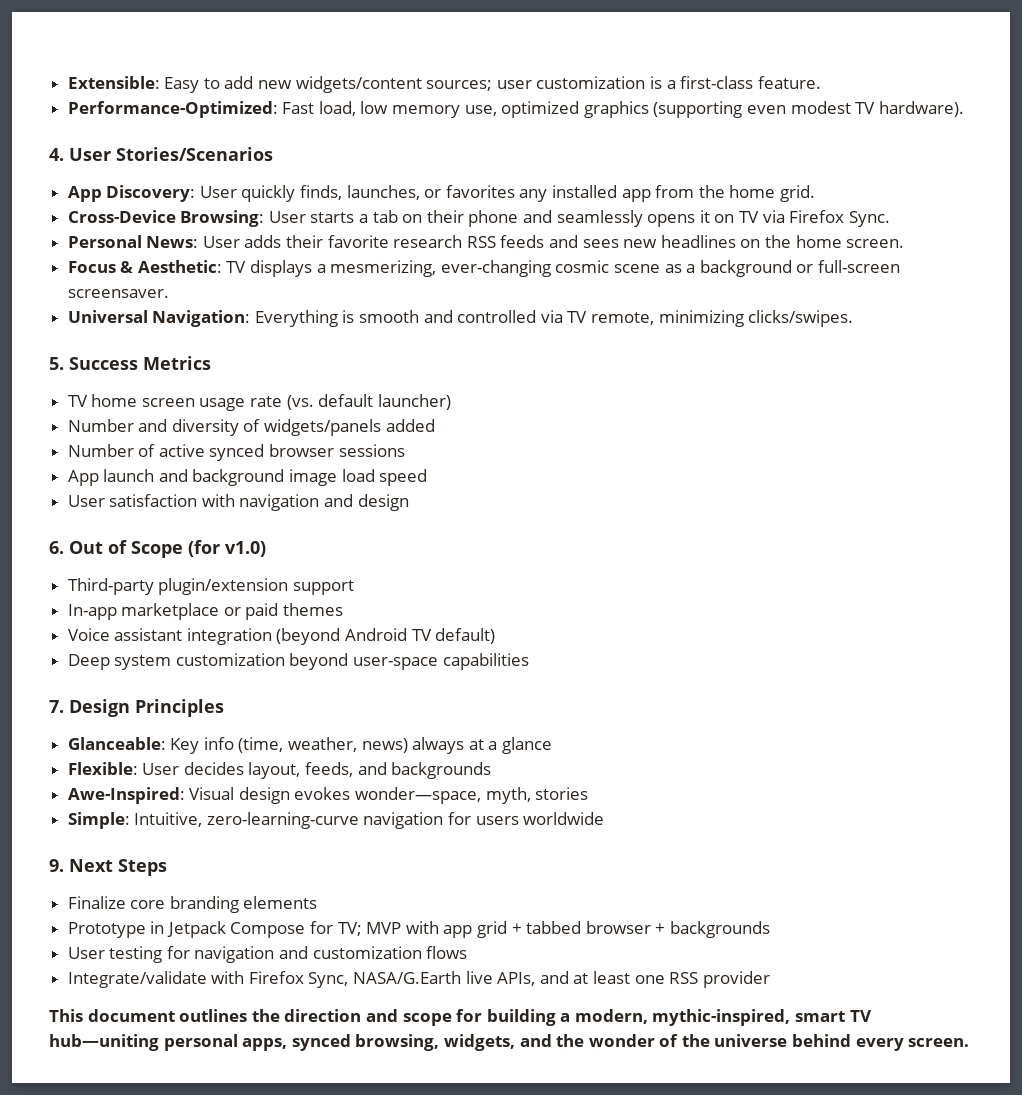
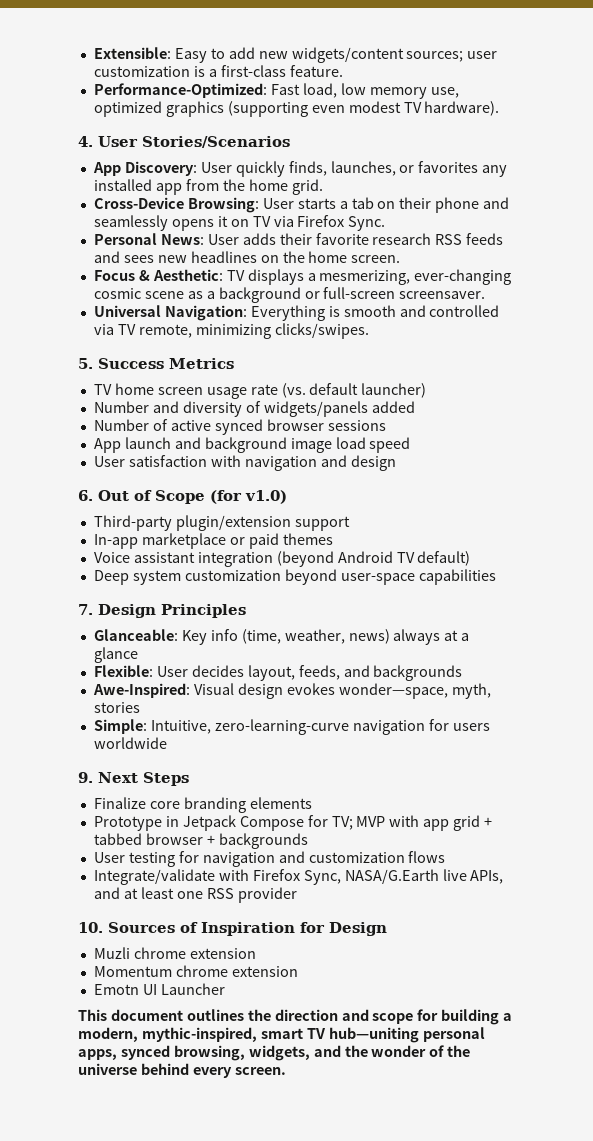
+ 10. Sources of Inspiration for Design
+ Muzli chrome extension
+ Momentum chrome extension
+ Emotn UI Launcher

